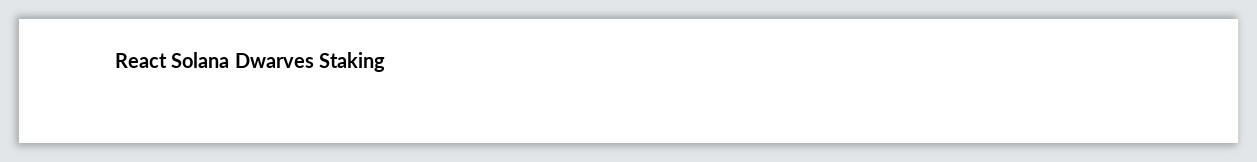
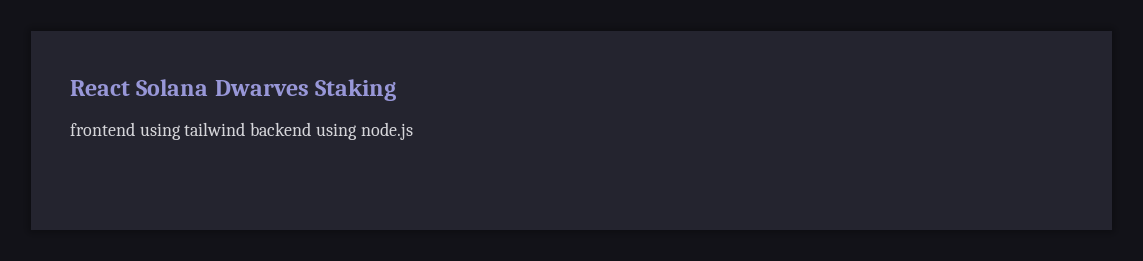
+ frontend using tailwind backend using node.js

